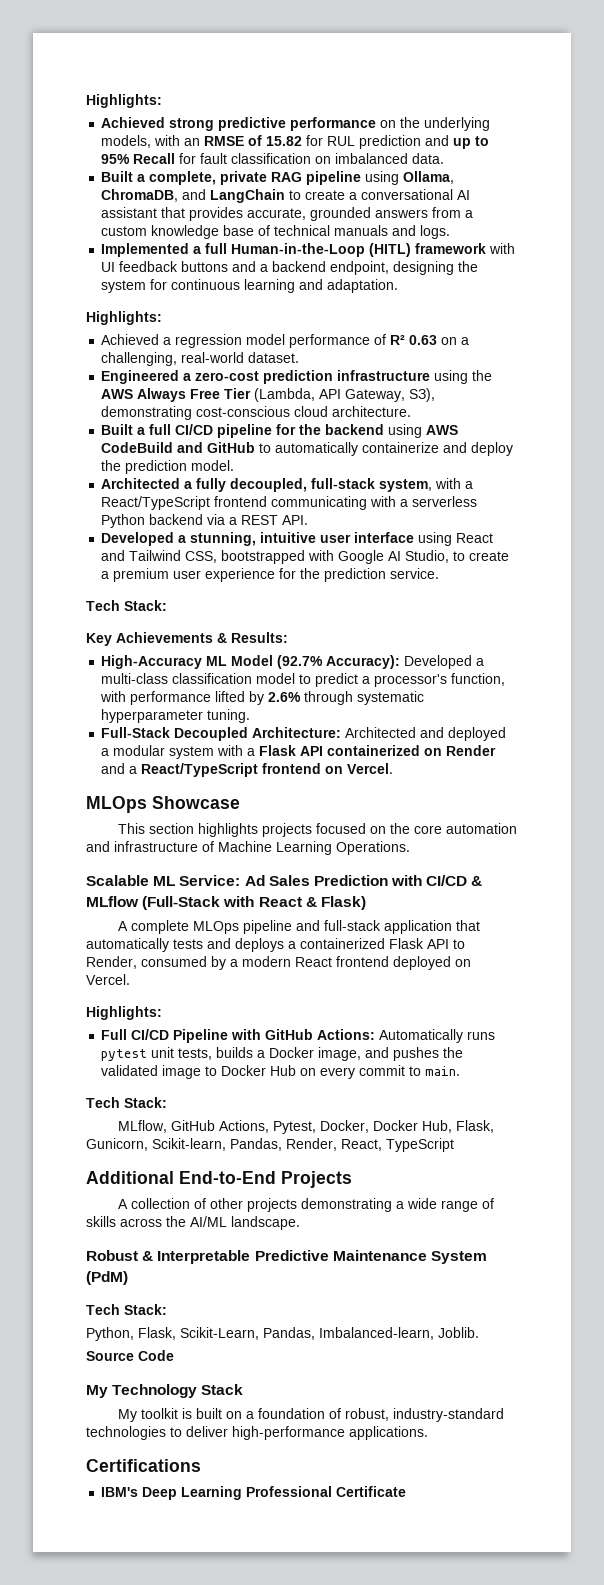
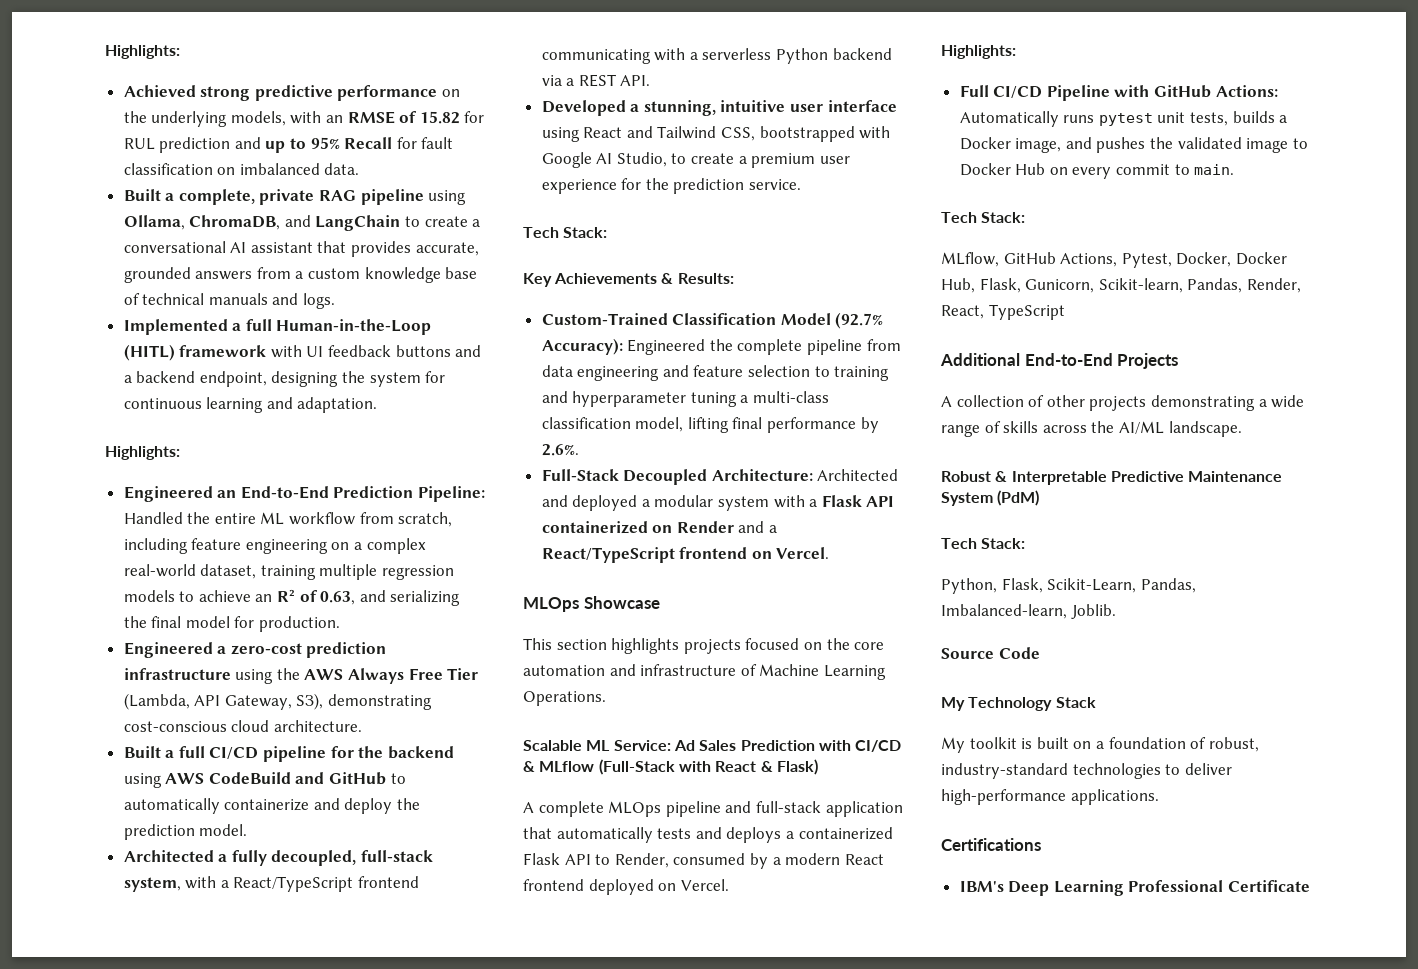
- Achieved a regression model performance of R² 0.63 on a challenging, real-world dataset.
+ Engineered an End-to-End Prediction Pipeline: Handled the entire ML workflow from scratch, including feature engineering on a complex real-world dataset, training multiple regression models to achieve an R² of 0.63, and serializing the final model for production.
- High-Accuracy ML Model (92.7% Accuracy): Developed a multi-class classification model to predict a processor's function, with performance lifted by 2.6% through systematic hyperparameter tuning.
+ Custom-Trained Classification Model (92.7% Accuracy): Engineered the complete pipeline from data engineering and feature selection to training and hyperparameter tuning a multi-class classification model, lifting final performance by 2.6%.

